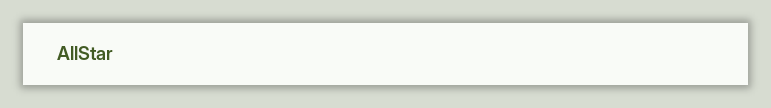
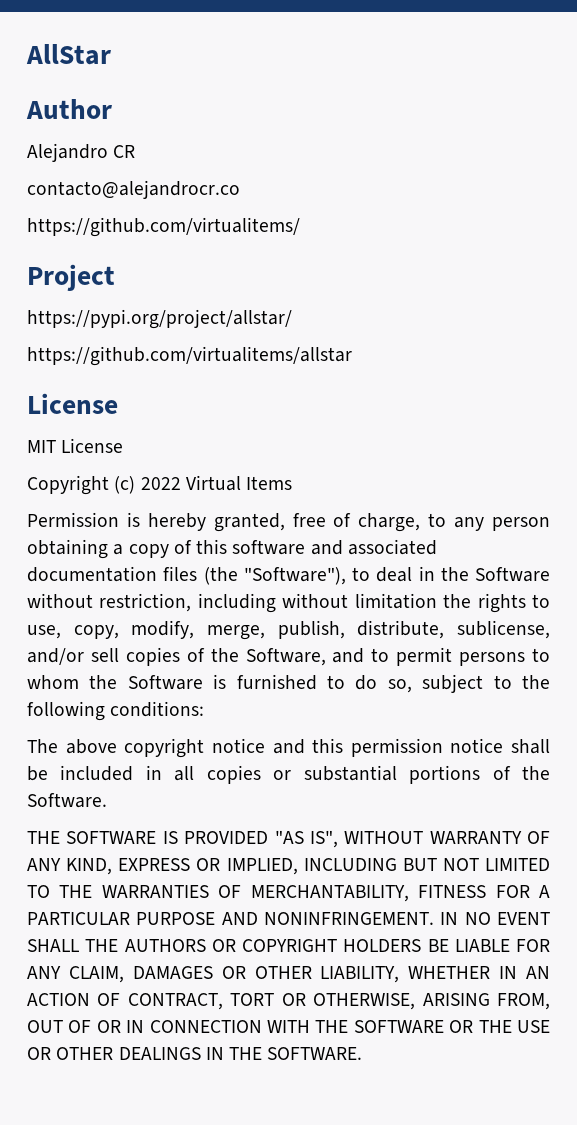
+ Author
+ Alejandro CR
+ contacto@alejandrocr.co
+ https://github.com/virtualitems/
+ Project
+ https://pypi.org/project/allstar/
+ https://github.com/virtualitems/allstar
+ License
+ MIT License
+ Copyright (c) 2022 Virtual Items
+ Permission is hereby granted, free of charge, to any person obtaining a copy of this software and associated documentation files (the "Software"), to deal in the Software without restriction, including without limitation the rights to use, copy, modify, merge, publish, distribute, sublicense, and/or sell copies of the Software, and to permit persons to whom the Software is furnished to do so, subject to the following conditions:
+ The above copyright notice and this permission notice shall be included in all copies or substantial portions of the Software.
+ THE SOFTWARE IS PROVIDED "AS IS", WITHOUT WARRANTY OF ANY KIND, EXPRESS OR IMPLIED, INCLUDING BUT NOT LIMITED TO THE WARRANTIES OF MERCHANTABILITY, FITNESS FOR A PARTICULAR PURPOSE AND NONINFRINGEMENT. IN NO EVENT SHALL THE AUTHORS OR COPYRIGHT HOLDERS BE LIABLE FOR ANY CLAIM, DAMAGES OR OTHER LIABILITY, WHETHER IN AN ACTION OF CONTRACT, TORT OR OTHERWISE, ARISING FROM, OUT OF OR IN CONNECTION WITH THE SOFTWARE OR THE USE OR OTHER DEALINGS IN THE SOFTWARE.

